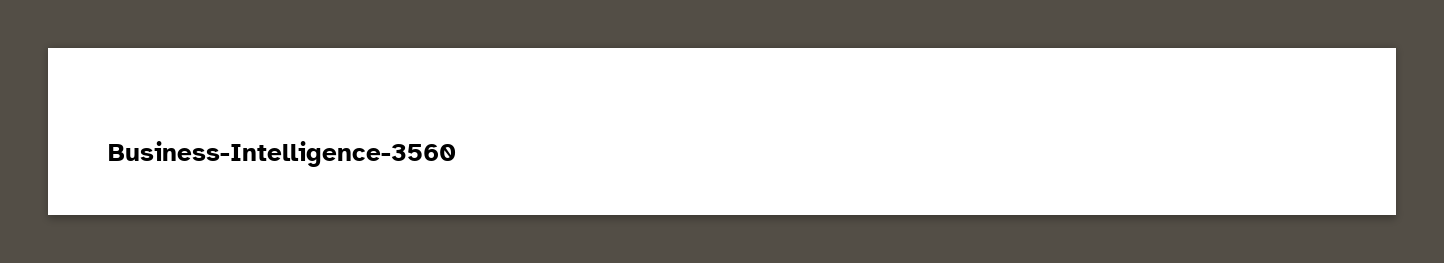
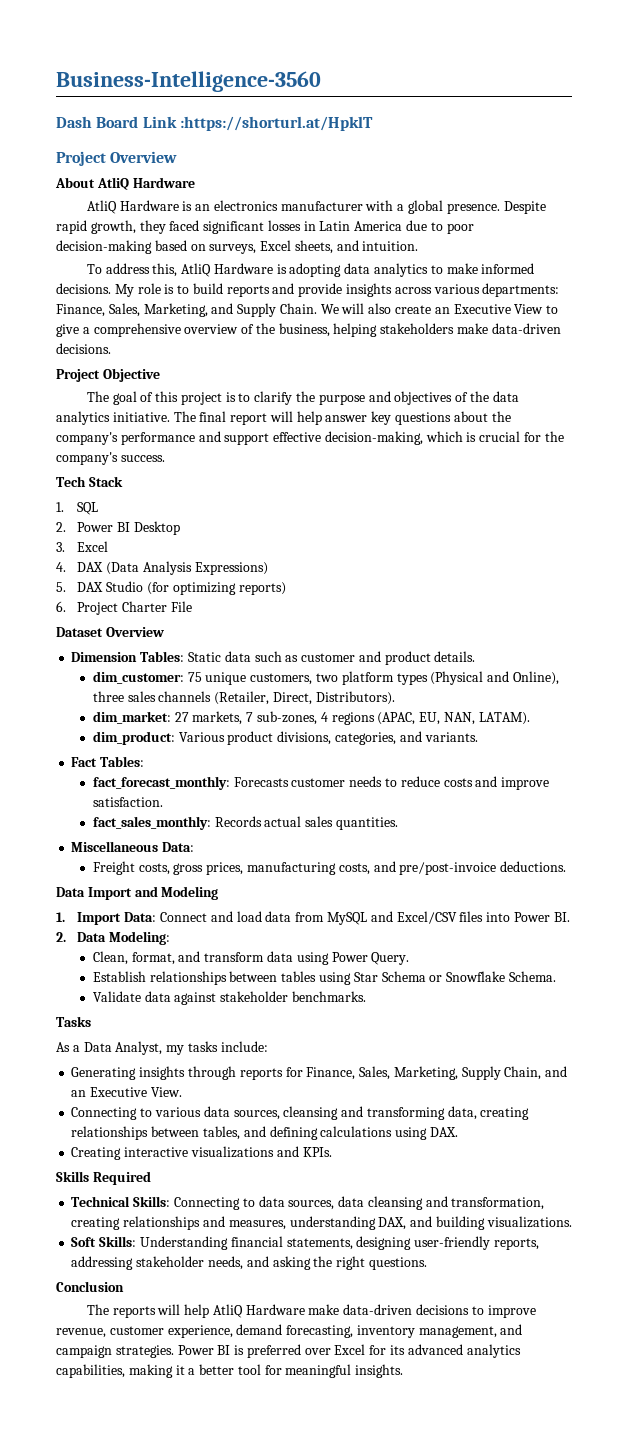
+ Dash Board Link :https://shorturl.at/HpklT
+ Project Overview
+ About AtliQ Hardware
+ AtliQ Hardware is an electronics manufacturer with a global presence. Despite rapid growth, they faced significant losses in Latin America due to poor decision-making based on surveys, Excel sheets, and intuition.
+ To address this, AtliQ Hardware is adopting data analytics to make informed decisions. My role is to build reports and provide insights across various departments: Finance, Sales, Marketing, and Supply Chain. We will also create an Executive View to give a comprehensive overview of the business, helping stakeholders make data-driven decisions.
+ Project Objective
+ The goal of this project is to clarify the purpose and objectives of the data analytics initiative. The final report will help answer key questions about the company's performance and support effective decision-making, which is crucial for the company's success.
+ Tech Stack
+ 1. SQL
+ 2. Power BI Desktop
+ 3. Excel
+ 4. DAX (Data Analysis Expressions)
+ 5. DAX Studio (for optimizing reports)
+ 6. Project Charter File
+ Dataset Overview
+ Dimension Tables: Static data such as customer and product details.
+ dim_customer: 75 unique customers, two platform types (Physical and Online), three sales channels (Retailer, Direct, Distributors).
+ dim_market: 27 markets, 7 sub-zones, 4 regions (APAC, EU, NAN, LATAM).
+ dim_product: Various product divisions, categories, and variants.
+ Fact Tables:
+ fact_forecast_monthly: Forecasts customer needs to reduce costs and improve satisfaction.
+ fact_sales_monthly: Records actual sales quantities.
+ Miscellaneous Data:
+ Freight costs, gross prices, manufacturing costs, and pre/post-invoice deductions.
+ Data Import and Modeling
+ 1. Import Data: Connect and load data from MySQL and Excel/CSV files into Power BI.
+ 2. Data Modeling:
+ Clean, format, and transform data using Power Query.
+ Establish relationships between tables using Star Schema or Snowflake Schema.
+ Validate data against stakeholder benchmarks.
+ Tasks
+ As a Data Analyst, my tasks include:
+ Generating insights through reports for Finance, Sales, Marketing, Supply Chain, and an Executive View.
+ Connecting to various data sources, cleansing and transforming data, creating relationships between tables, and defining calculations using DAX.
+ Creating interactive visualizations and KPIs.
+ Skills Required
+ Technical Skills: Connecting to data sources, data cleansing and transformation, creating relationships and measures, understanding DAX, and building visualizations.
+ Soft Skills: Understanding financial statements, designing user-friendly reports, addressing stakeholder needs, and asking the right questions.
+ Conclusion
+ The reports will help AtliQ Hardware make data-driven decisions to improve revenue, customer experience, demand forecasting, inventory management, and campaign strategies. Power BI is preferred over Excel for its advanced analytics capabilities, making it a better tool for meaningful insights.

